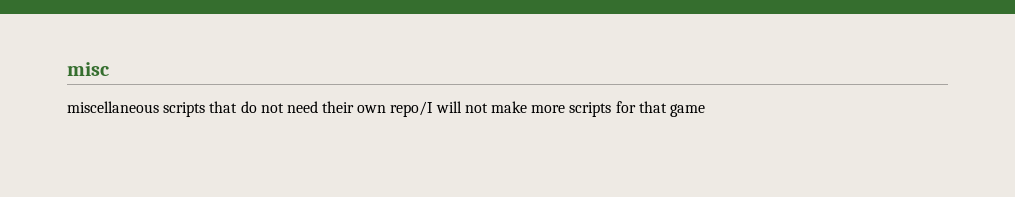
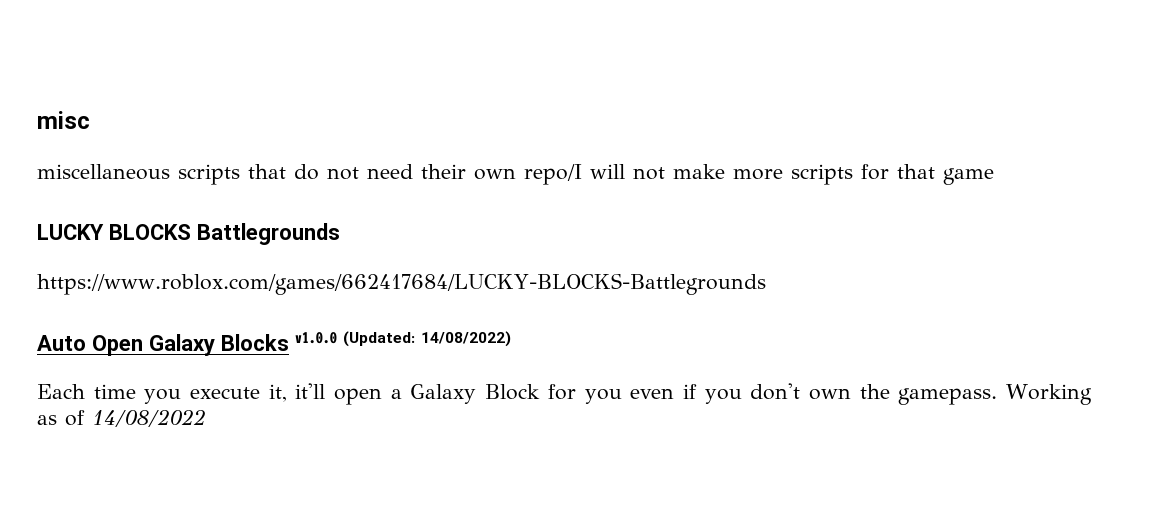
+ LUCKY BLOCKS Battlegrounds
+ https://www.roblox.com/games/662417684/LUCKY-BLOCKS-Battlegrounds
+ Auto Open Galaxy Blocks v1.0.0 (Updated: 14/08/2022)
+ Each time you execute it, it'll open a Galaxy Block for you even if you don't own the gamepass. Working as of 14/08/2022

